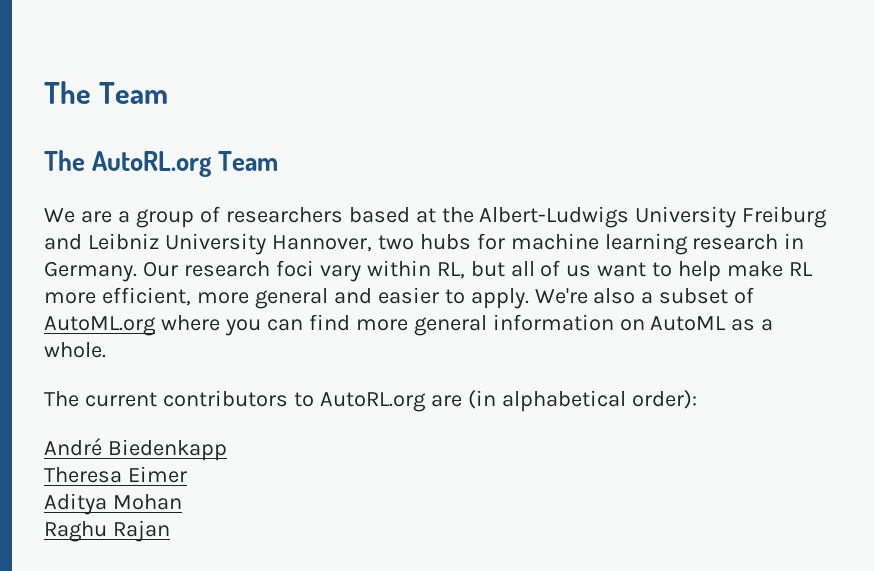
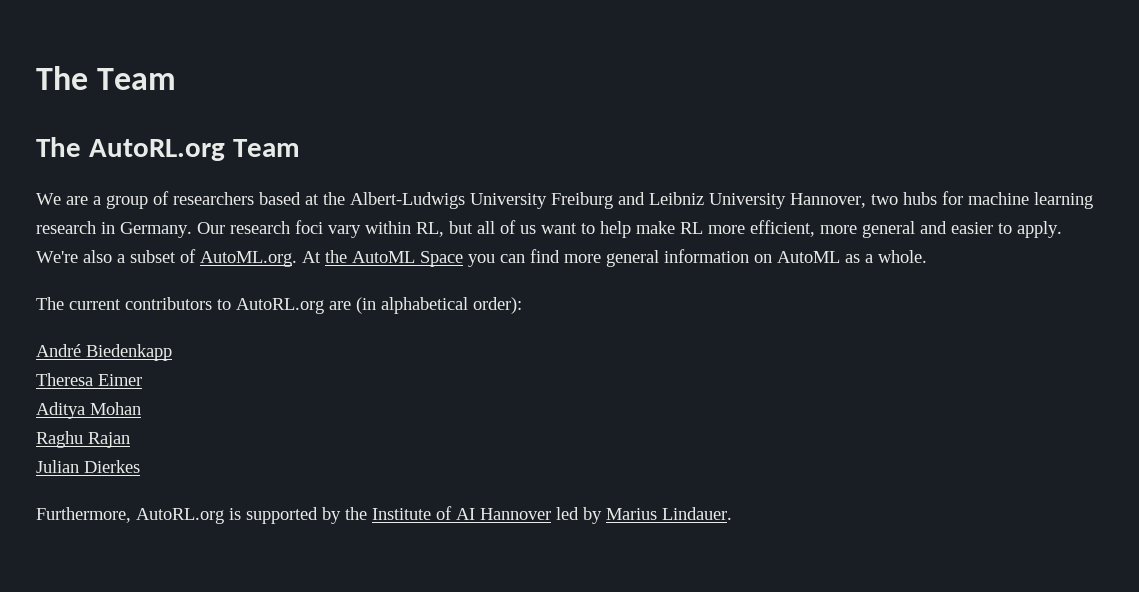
- We're also a subset of AutoML.org where you can find more general information on AutoML as a whole.
+ We're also a subset of AutoML.org. At the AutoML Space you can find more general information on AutoML as a whole.
+ Julian Dierkes
+ Furthermore, AutoRL.org is supported by the Institute of AI Hannover led by Marius Lindauer.

